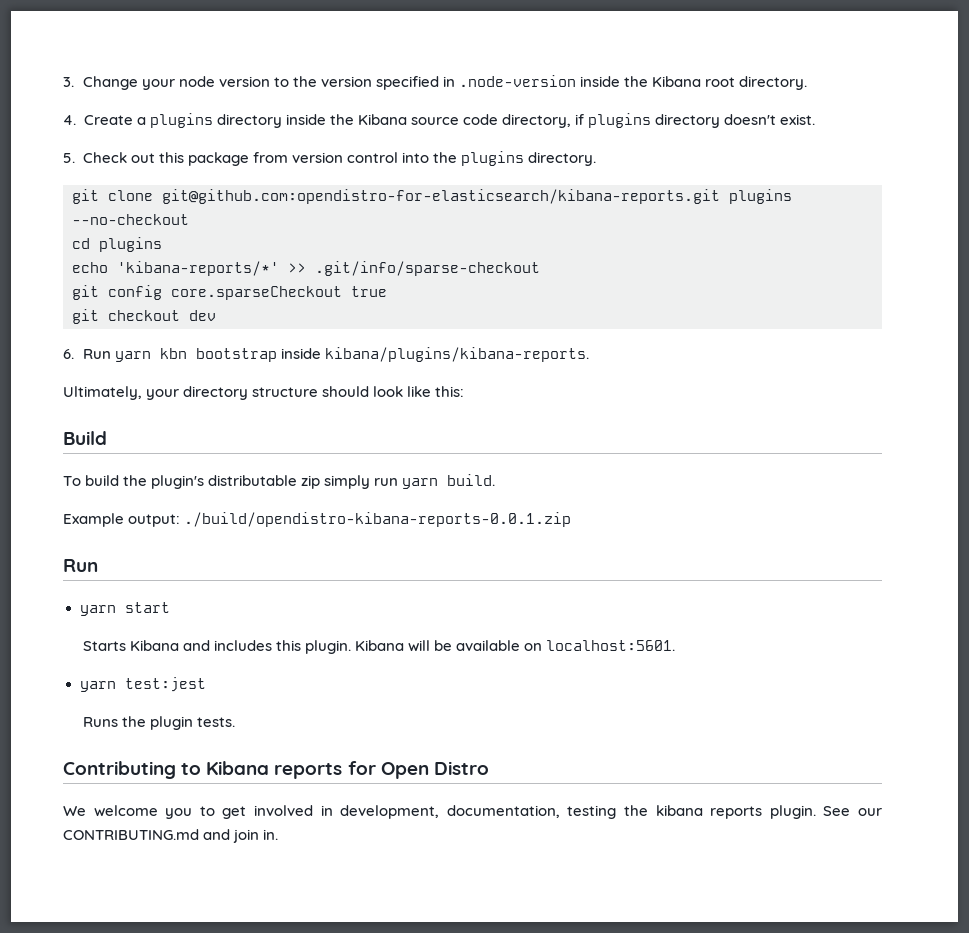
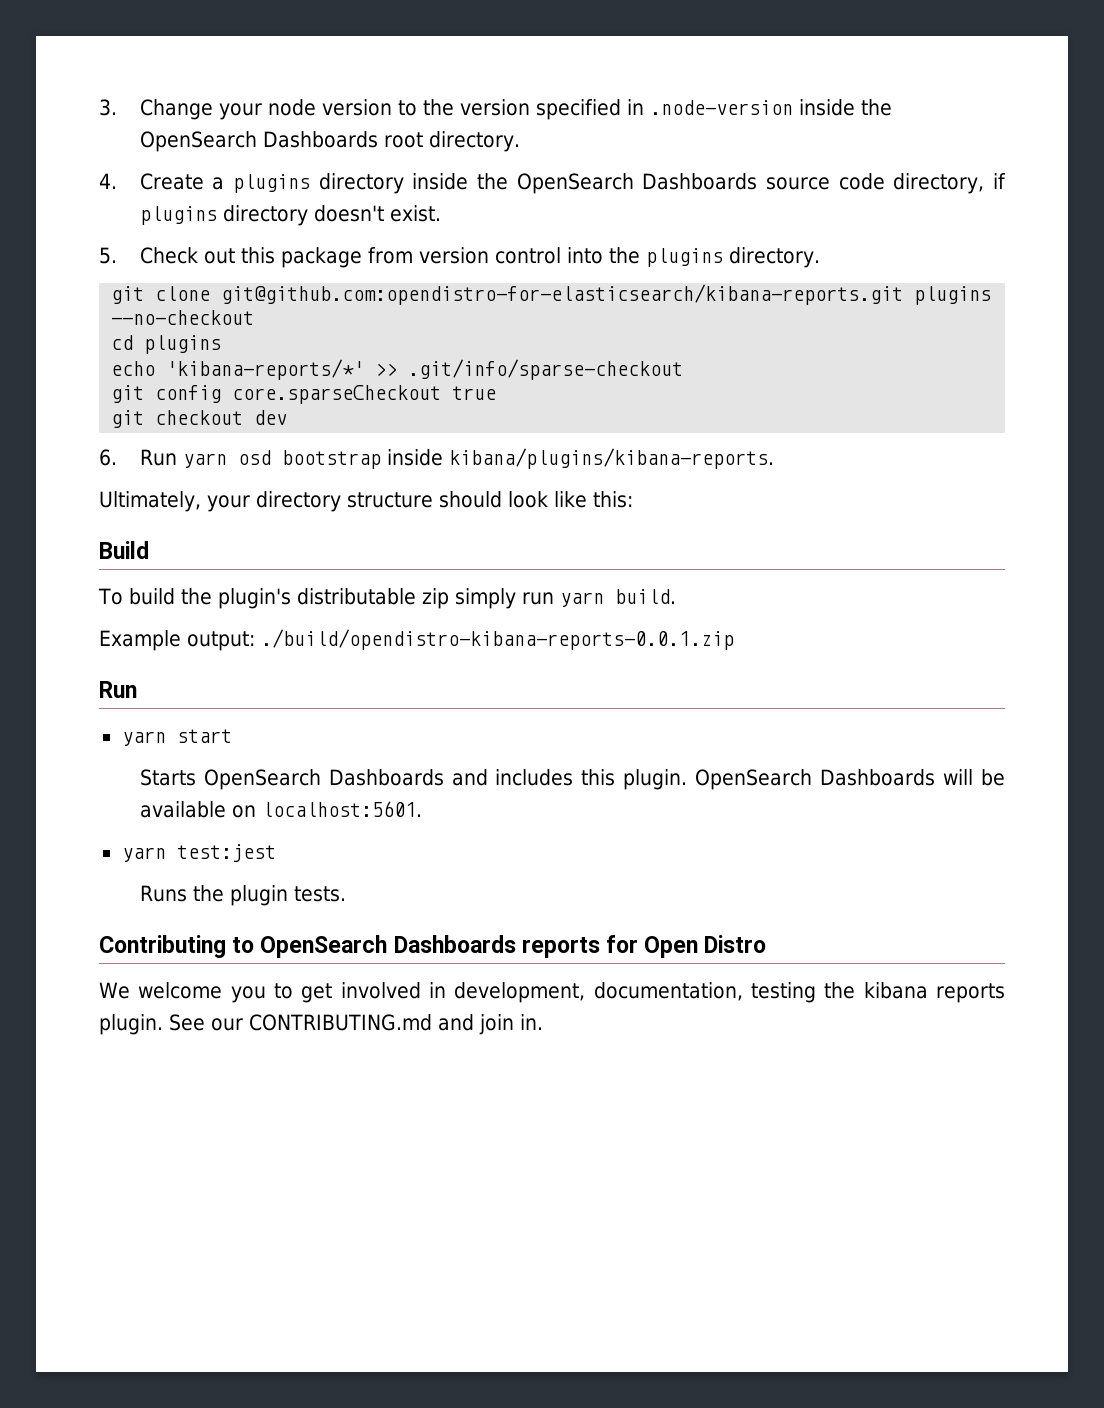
- 3. Change your node version to the version specified in .node-version inside the Kibana root directory.
+ 3. Change your node version to the version specified in .node-version inside the OpenSearch Dashboards root directory.
- 4. Create a plugins directory inside the Kibana source code directory, if plugins directory doesn't exist.
+ 4. Create a plugins directory inside the OpenSearch Dashboards source code directory, if plugins directory doesn't exist.
- 6. Run yarn kbn bootstrap inside kibana/plugins/kibana-reports.
+ 6. Run yarn osd bootstrap inside kibana/plugins/kibana-reports.
- Starts Kibana and includes this plugin.
+ Starts OpenSearch Dashboards and includes this plugin.
- Kibana will be available on localhost:5601.
+ OpenSearch Dashboards will be available on localhost:5601.
- Contributing to Kibana reports for Open Distro
+ Contributing to OpenSearch Dashboards reports for Open Distro

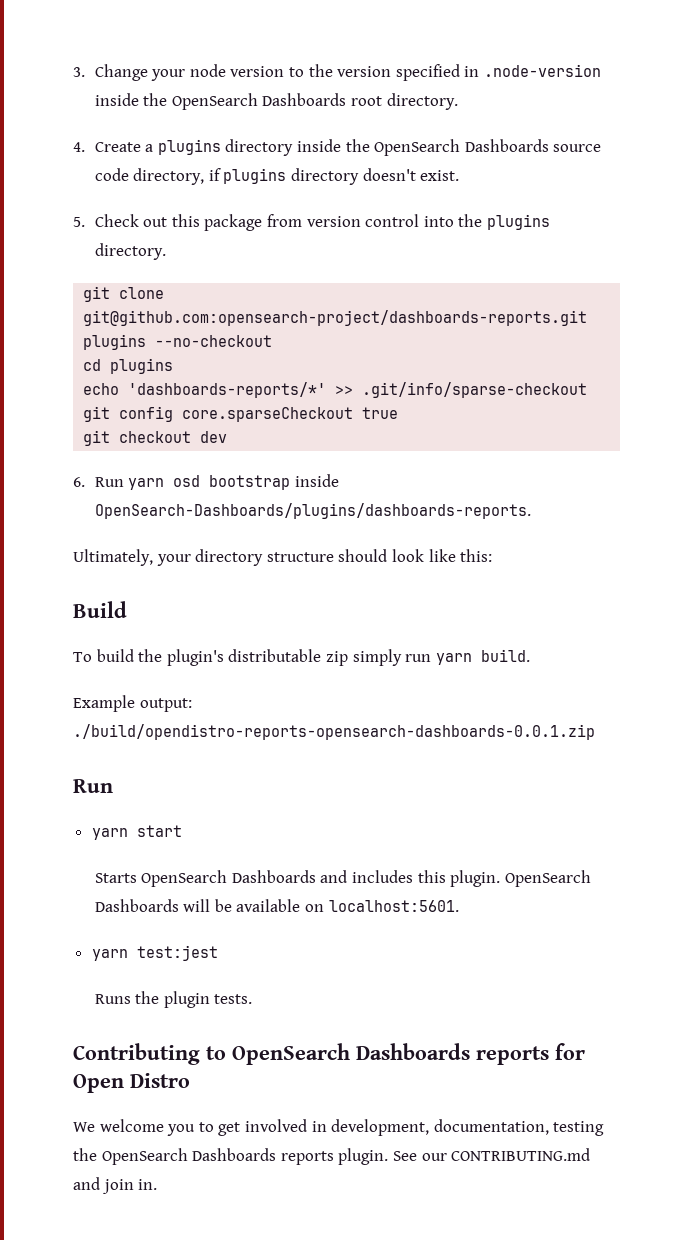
- git clone git@github.com:opendistro-for-elasticsearch/kibana-reports.git plugins --no-checkout
+ git clone git@github.com:opensearch-project/dashboards-reports.git plugins --no-checkout
- echo 'kibana-reports/*' >> .git/info/sparse-checkout
+ echo 'dashboards-reports/*' >> .git/info/sparse-checkout
- 6. Run yarn osd bootstrap inside kibana/plugins/kibana-reports.
+ 6. Run yarn osd bootstrap inside OpenSearch-Dashboards/plugins/dashboards-reports.
- Example output: ./build/opendistro-kibana-reports-0.0.1.zip
+ Example output: ./build/opendistro-reports-opensearch-dashboards-0.0.1.zip
- We welcome you to get involved in development, documentation, testing the kibana reports plugin.
+ We welcome you to get involved in development, documentation, testing the OpenSearch Dashboards reports plugin.

